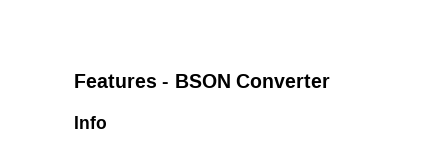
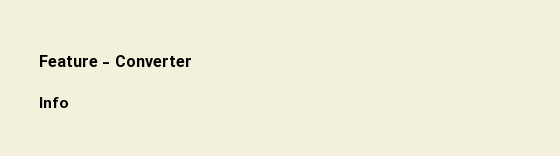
- Features - BSON Converter
+ Feature - Converter

